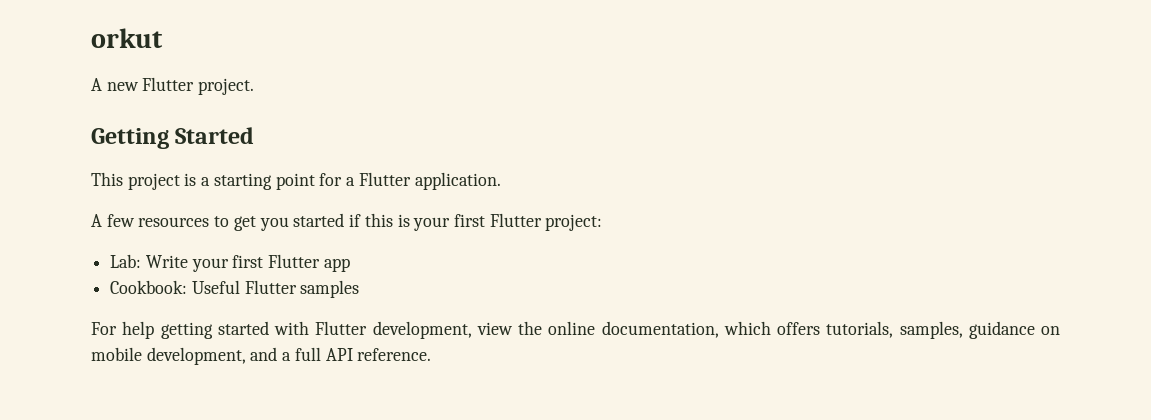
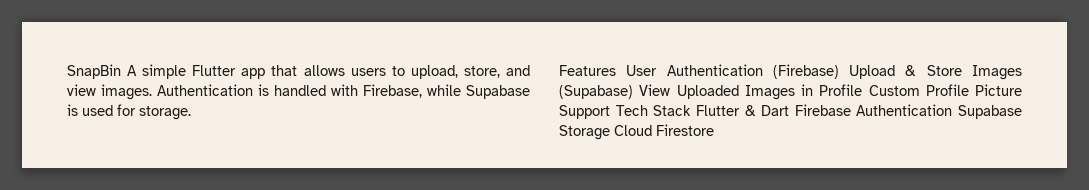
- orkut
- A new Flutter project.
- Getting Started
- This project is a starting point for a Flutter application.
- A few resources to get you started if this is your first Flutter project:
- Lab: Write your first Flutter app
- Cookbook: Useful Flutter samples
- For help getting started with Flutter development, view the online documentation, which offers tutorials, samples, guidance on mobile development, and a full API reference.
+ SnapBin A simple Flutter app that allows users to upload, store, and view images. Authentication is handled with Firebase, while Supabase is used for storage.
+ Features User Authentication (Firebase) Upload & Store Images (Supabase) View Uploaded Images in Profile Custom Profile Picture Support Tech Stack Flutter & Dart Firebase Authentication Supabase Storage Cloud Firestore

